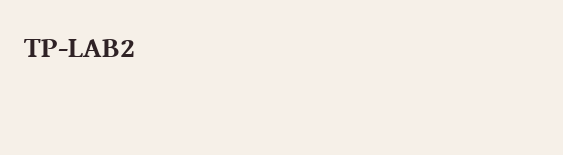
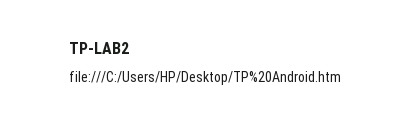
+ file:///C:/Users/HP/Desktop/TP%20Android.htm

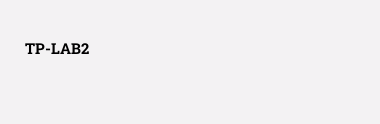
- file:///C:/Users/HP/Desktop/TP%20Android.htm

